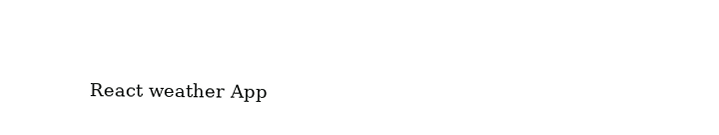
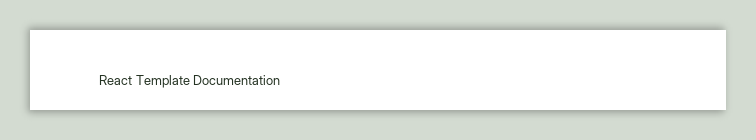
- React weather App
+ React Template Documentation

